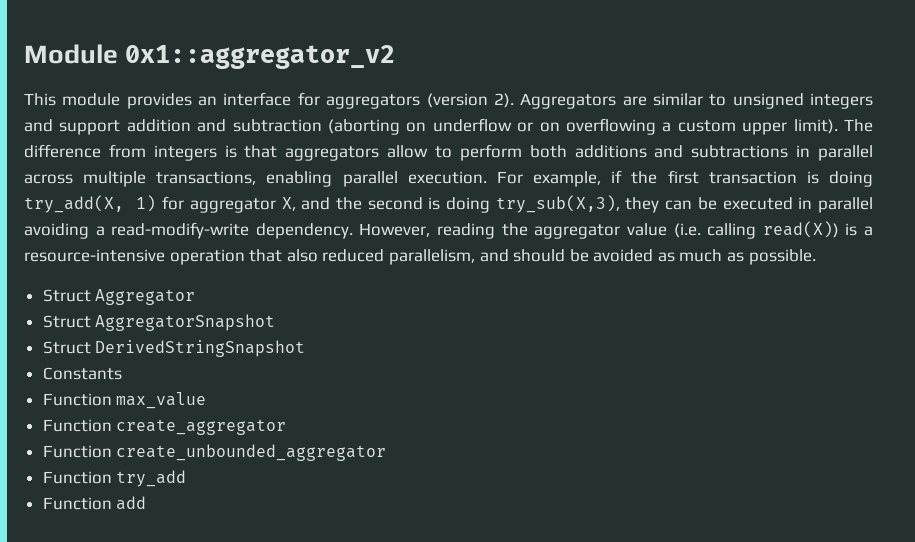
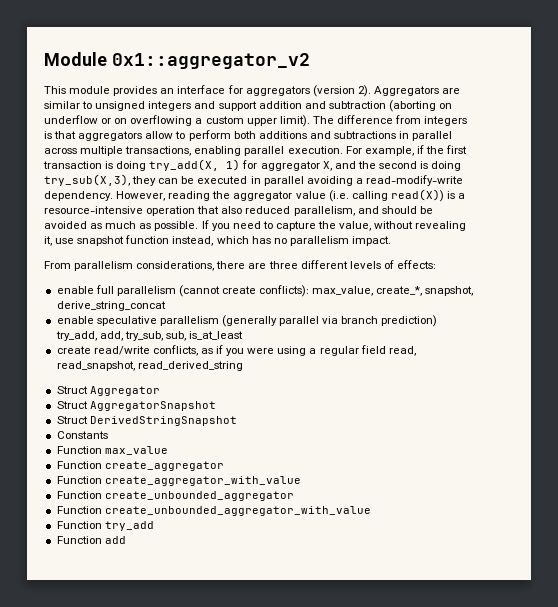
+ If you need to capture the value, without revealing it, use snapshot function instead, which has no parallelism impact.
+ From parallelism considerations, there are three different levels of effects:
+ enable full parallelism (cannot create conflicts): max_value, create_*, snapshot, derive_string_concat
+ enable speculative parallelism (generally parallel via branch prediction) try_add, add, try_sub, sub, is_at_least
+ create read/write conflicts, as if you were using a regular field read, read_snapshot, read_derived_string
+ Function create_aggregator_with_value
+ Function create_unbounded_aggregator_with_value

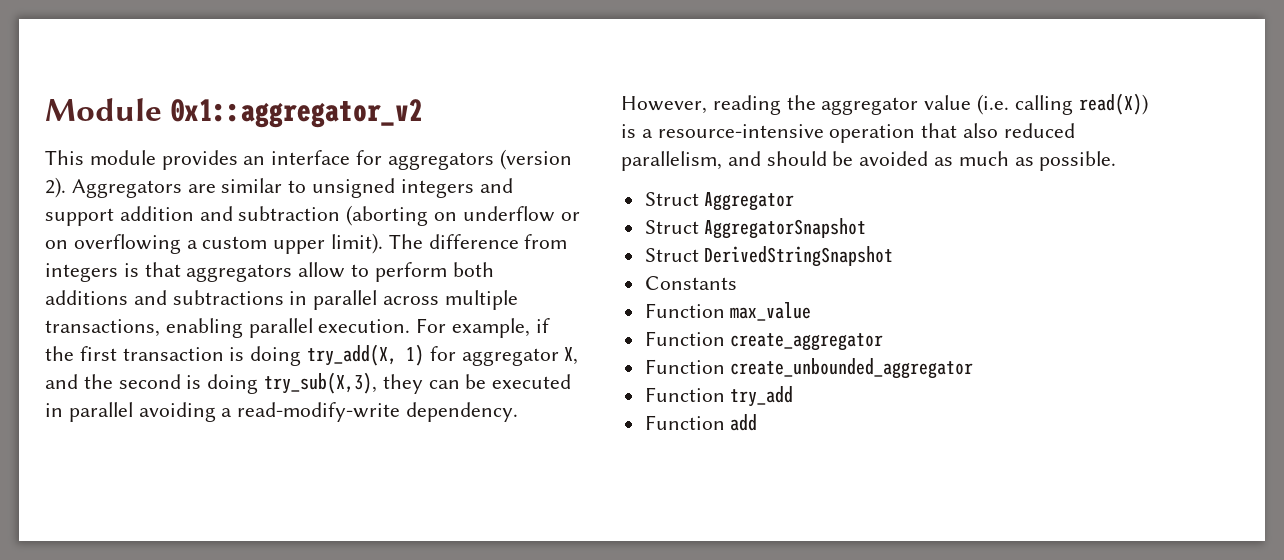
- If you need to capture the value, without revealing it, use snapshot function instead, which has no parallelism impact.
- From parallelism considerations, there are three different levels of effects:
- enable full parallelism (cannot create conflicts): max_value, create_*, snapshot, derive_string_concat
- enable speculative parallelism (generally parallel via branch prediction) try_add, add, try_sub, sub, is_at_least
- create read/write conflicts, as if you were using a regular field read, read_snapshot, read_derived_string
- Function create_aggregator_with_value
- Function create_unbounded_aggregator_with_value

